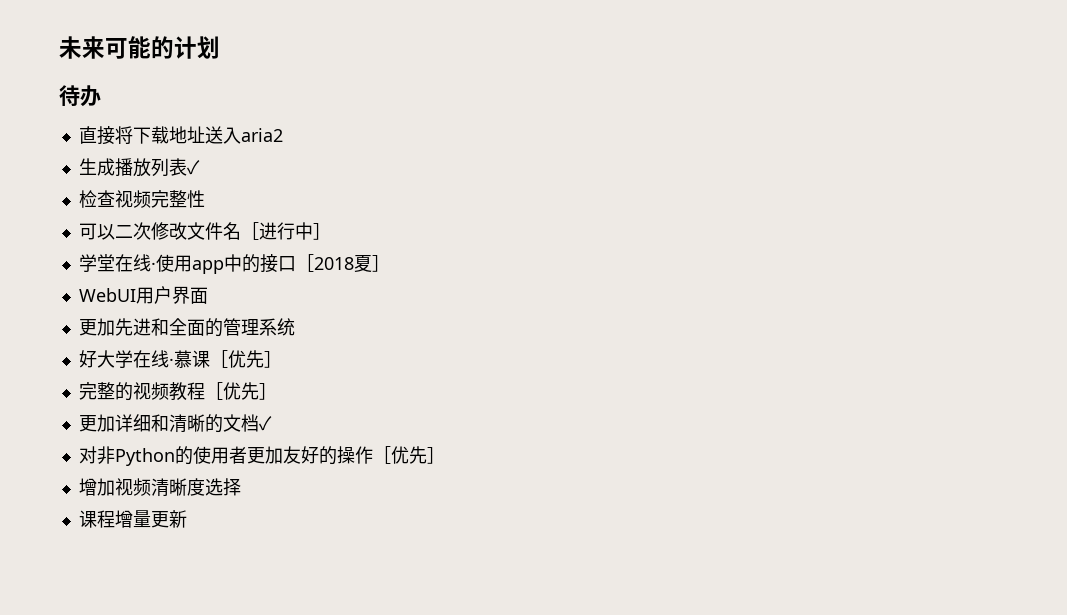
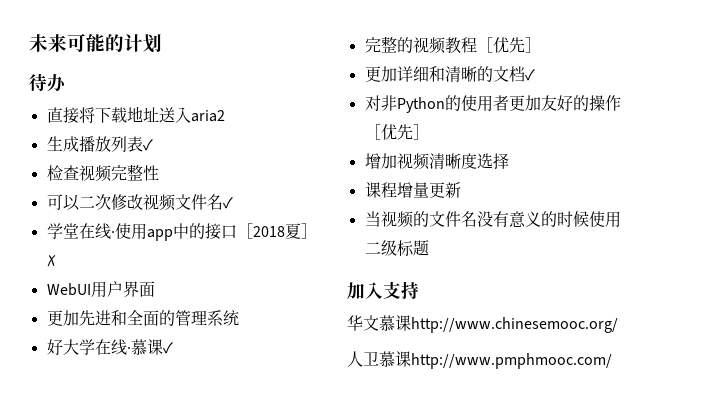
- 可以二次修改文件名［进行中］
+ 可以二次修改视频文件名✓
- 学堂在线·使用app中的接口［2018夏］
+ 学堂在线·使用app中的接口［2018夏］✗
- 好大学在线·慕课［优先］
+ 好大学在线·慕课✓
+ 当视频的文件名没有意义的时候使用二级标题
+ 加入支持
+ 华文慕课http://www.chinesemooc.org/
+ 人卫慕课http://www.pmphmooc.com/

